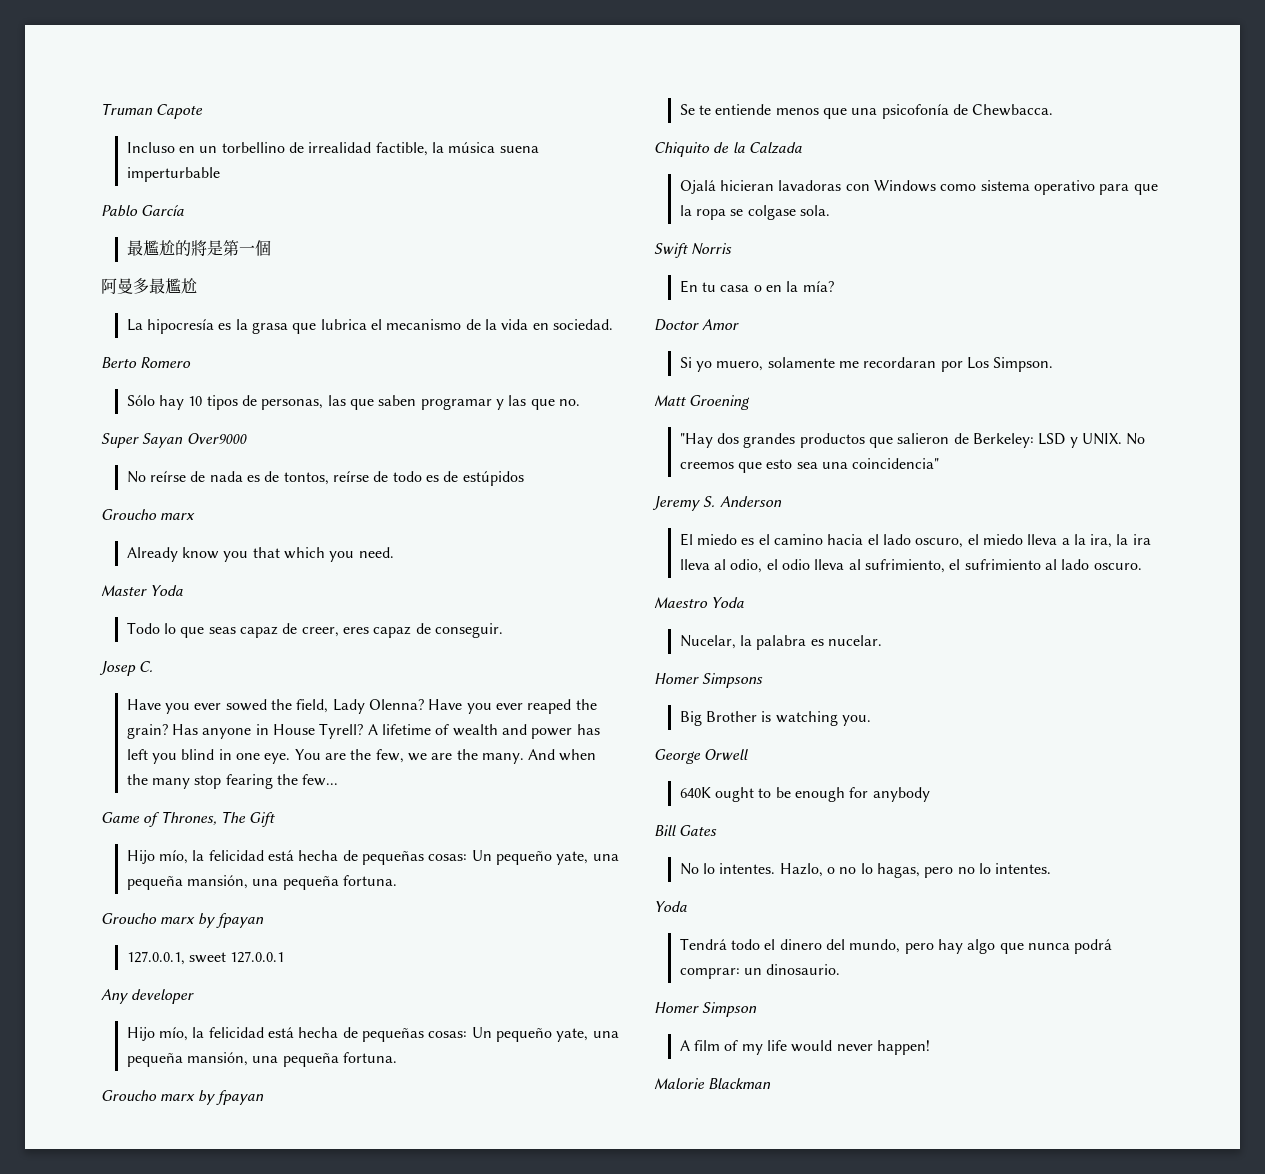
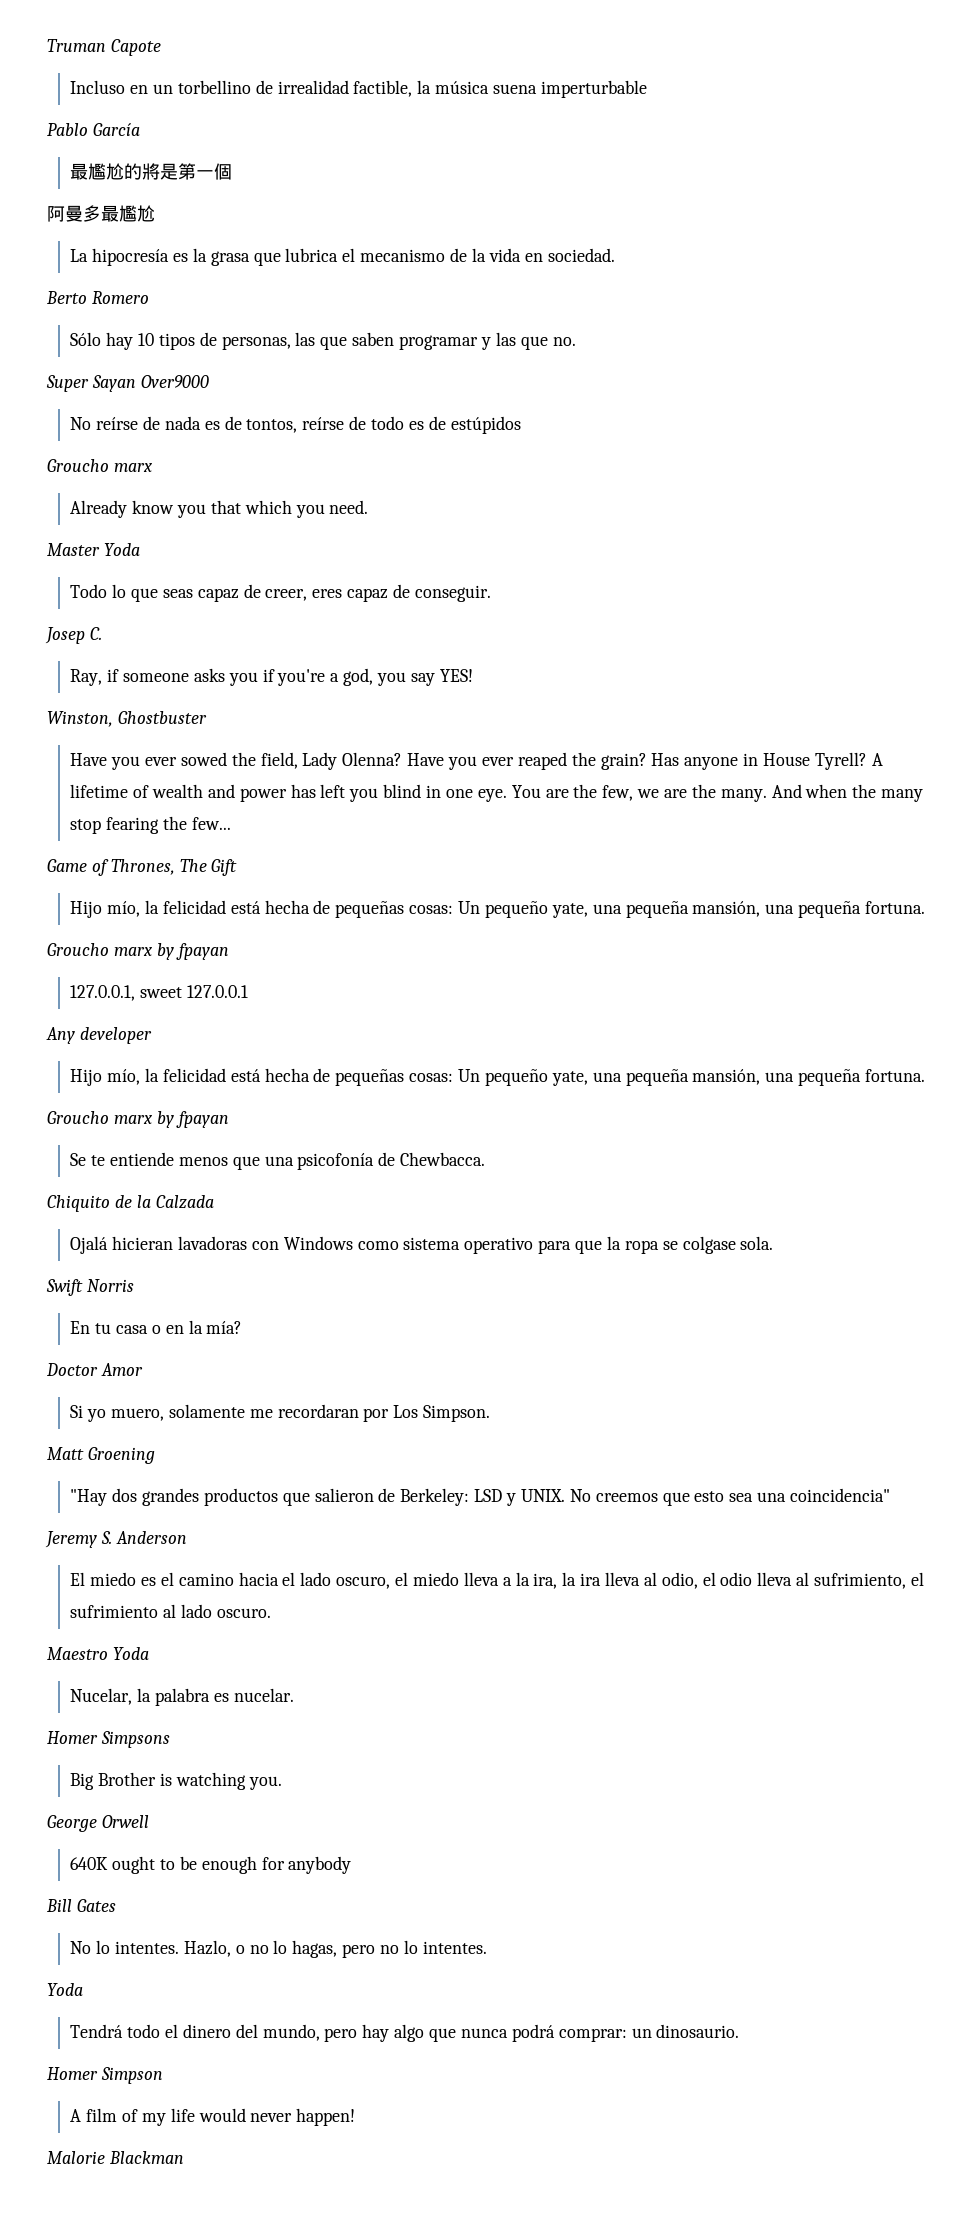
+ Ray, if someone asks you if you're a god, you say YES!
+ Winston, Ghostbuster

